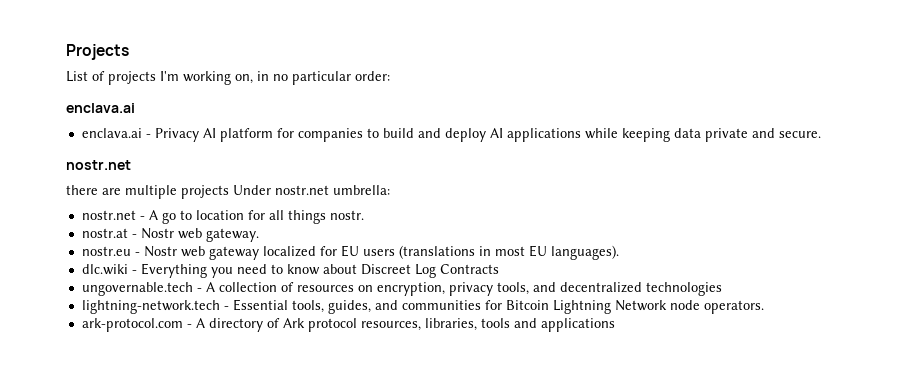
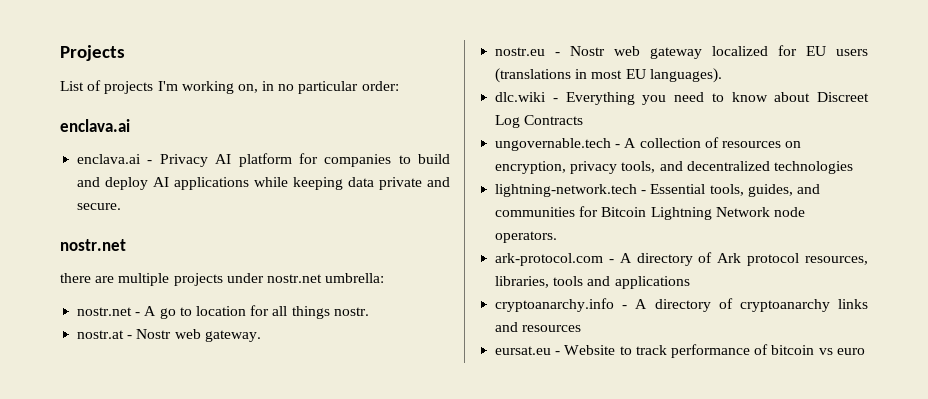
- there are multiple projects Under nostr.net umbrella:
+ there are multiple projects under nostr.net umbrella:
+ cryptoanarchy.info - A directory of cryptoanarchy links and resources
+ eursat.eu - Website to track performance of bitcoin vs euro

